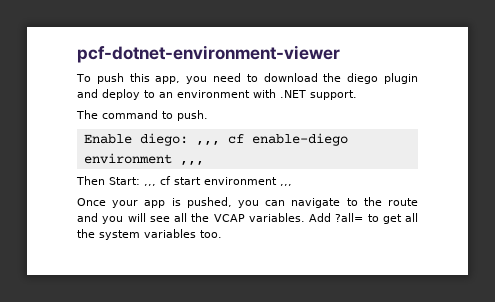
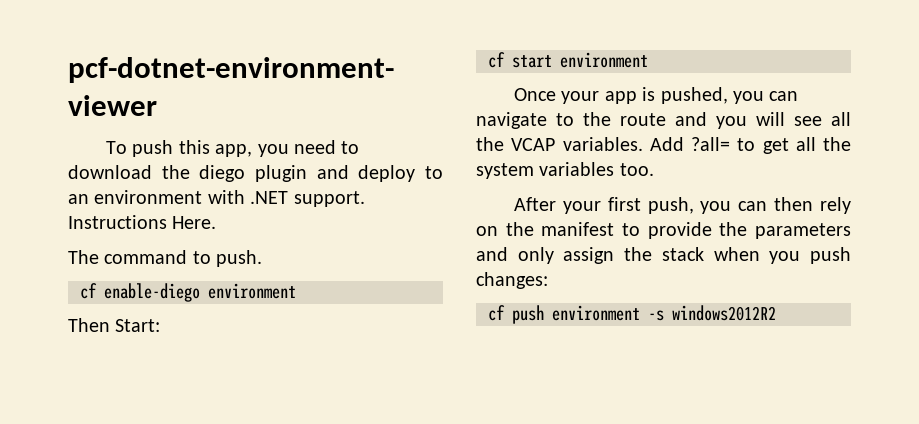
+ Instructions Here.
- Enable diego: ,,, cf enable-diego environment ,,,
+ cf enable-diego environment
- Then Start: ,,, cf start environment ,,,
+ Then Start:
+ cf start environment
+ After your first push, you can then rely on the manifest to provide the parameters and only assign the stack when you push changes:
+ cf push environment -s windows2012R2

